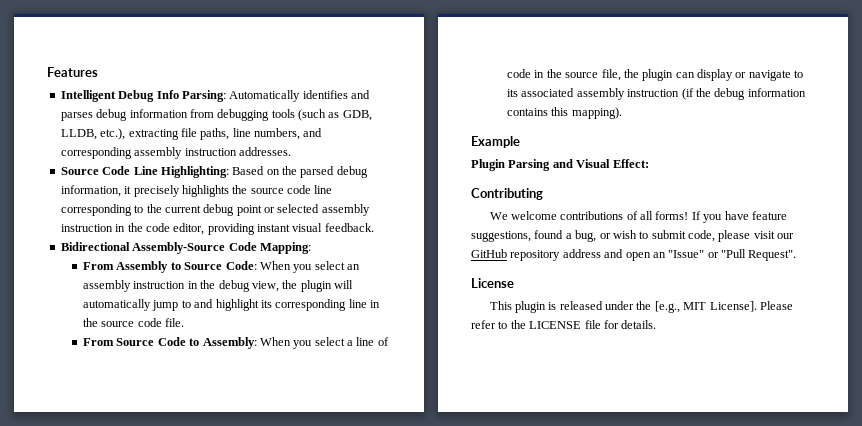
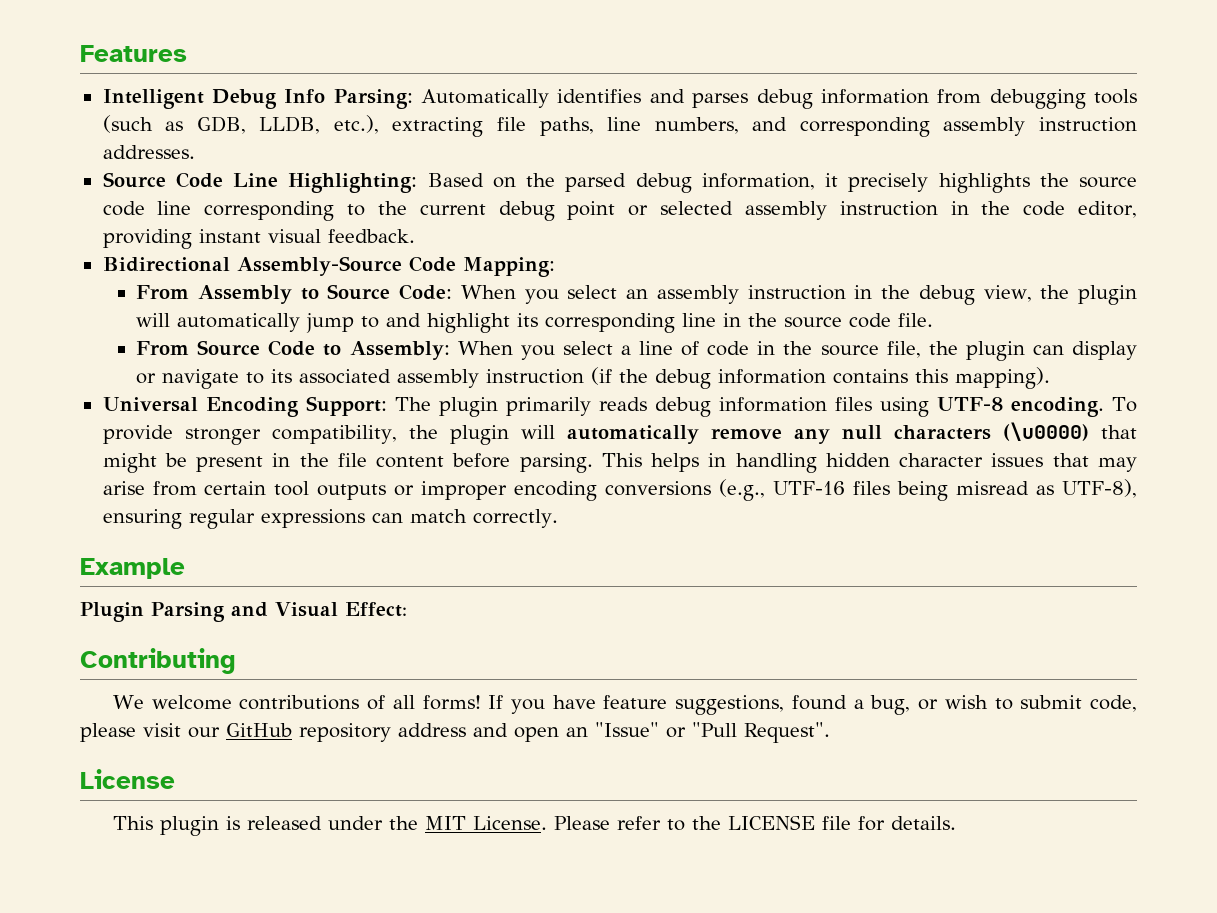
+ Universal Encoding Support: The plugin primarily reads debug information files using UTF-8 encoding. To provide stronger compatibility, the plugin will automatically remove any null characters (\u0000) that might be present in the file content before parsing. This helps in handling hidden character issues that may arise from certain tool outputs or improper encoding conversions (e.g., UTF-16 files being misread as UTF-8), ensuring regular expressions can match correctly.
- This plugin is released under the [e.g., MIT License].
+ This plugin is released under the MIT License.

